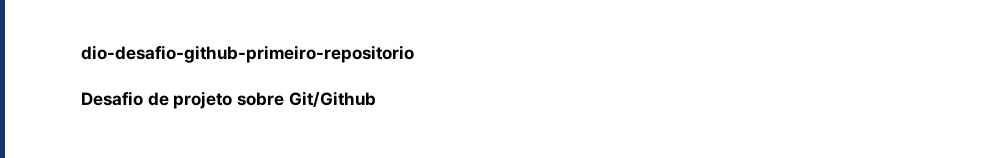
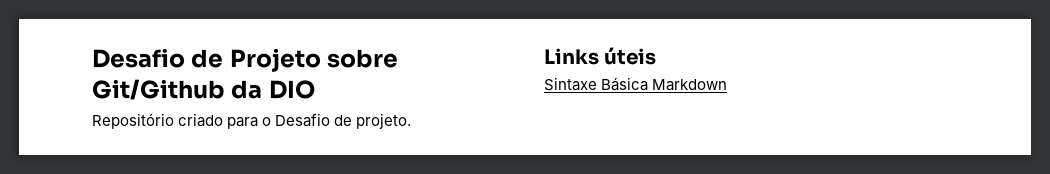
- dio-desafio-github-primeiro-repositorio
- Desafio de projeto sobre Git/Github
+ Desafio de Projeto sobre Git/Github da DIO
+ Repositório criado para o Desafio de projeto.
+ Links úteis
+ Sintaxe Básica Markdown

